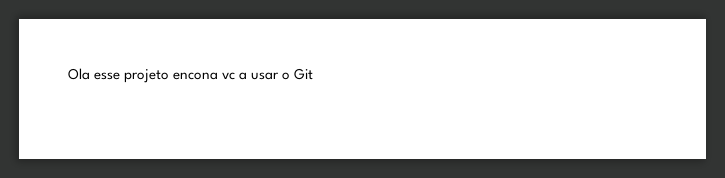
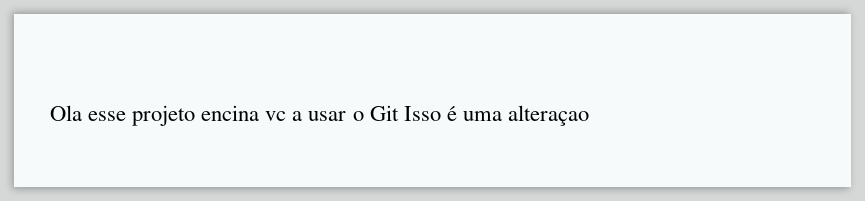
- Ola esse projeto encona vc a usar o Git
+ Ola esse projeto encina vc a usar o Git Isso é uma alteraçao

